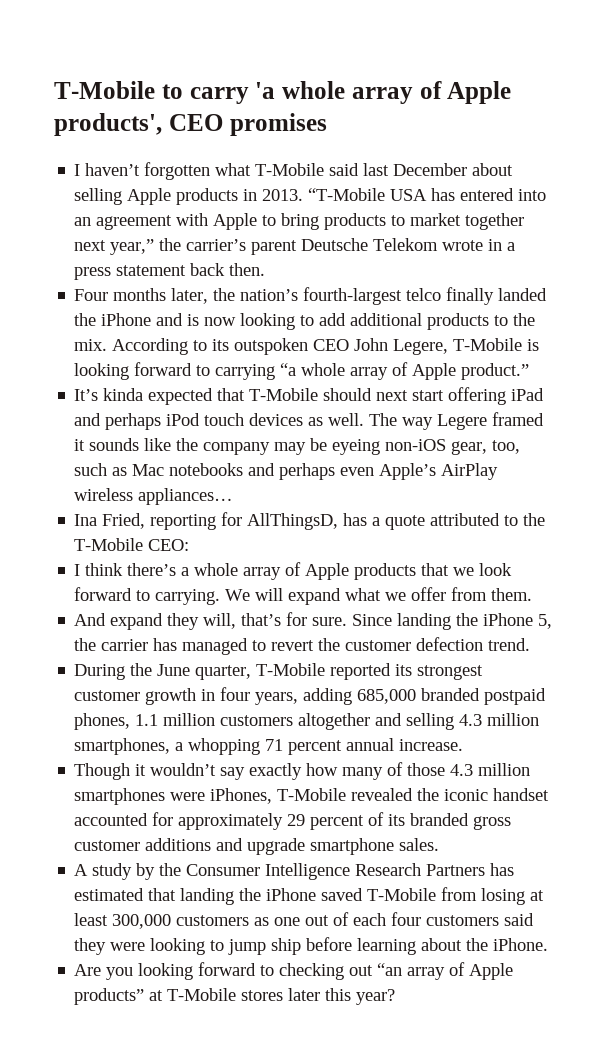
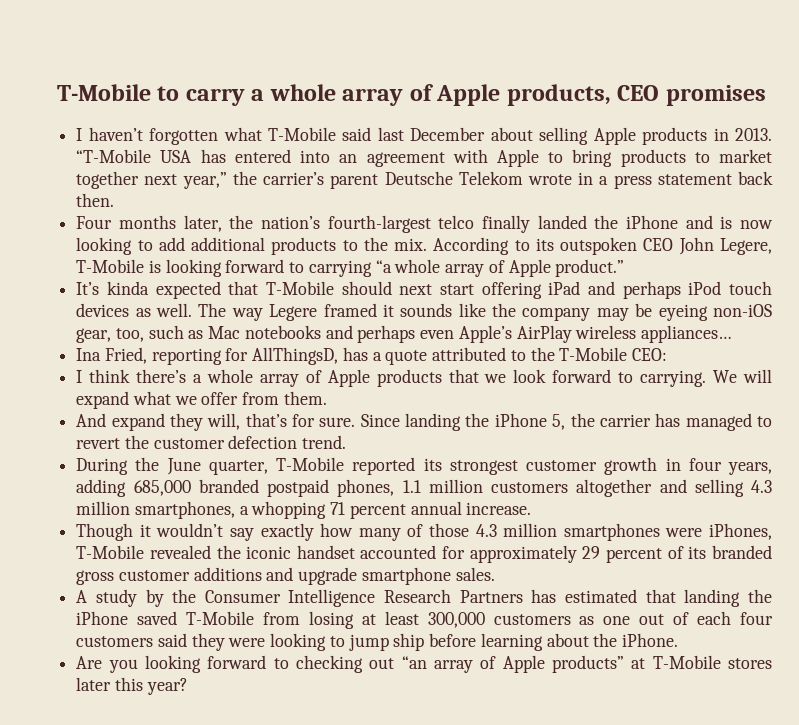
- T-Mobile to carry 'a whole array of Apple products', CEO promises
+ T-Mobile to carry a whole array of Apple products, CEO promises

